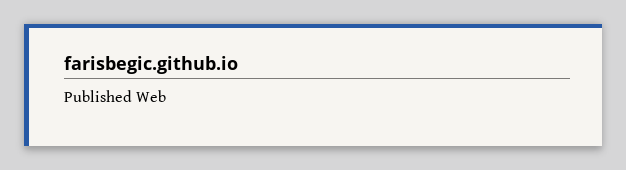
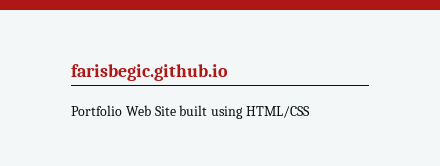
- Published Web
+ Portfolio Web Site built using HTML/CSS

